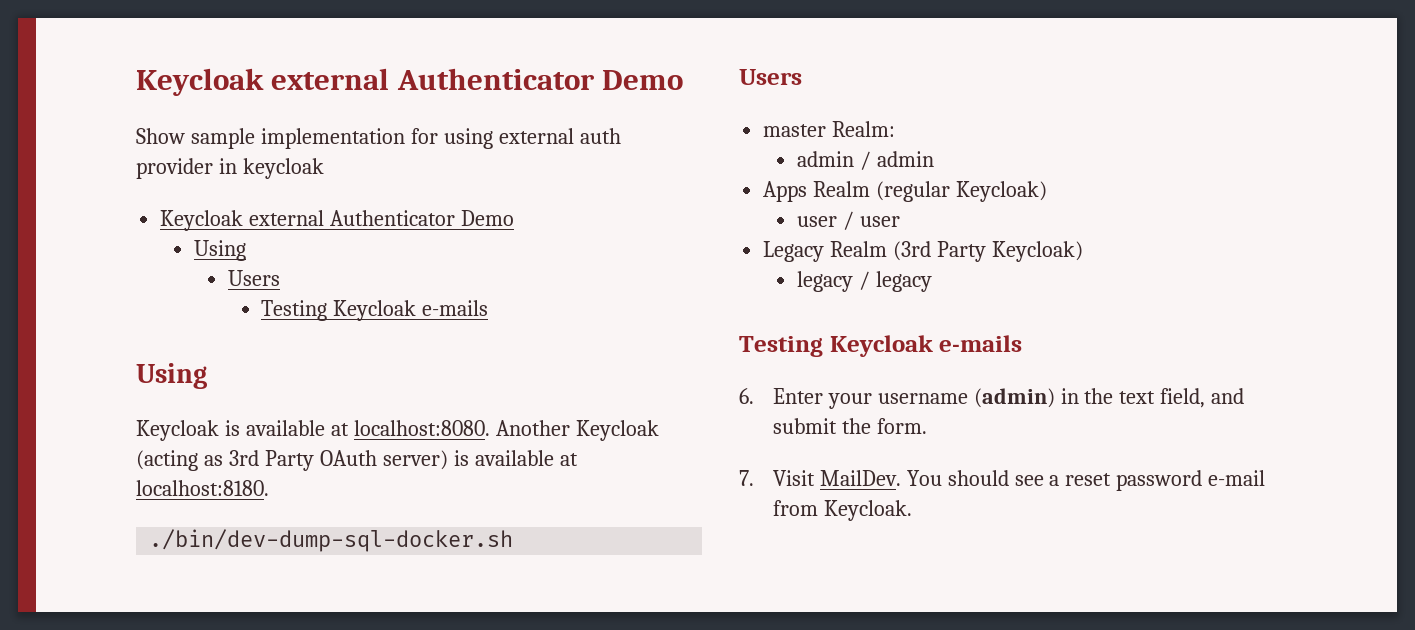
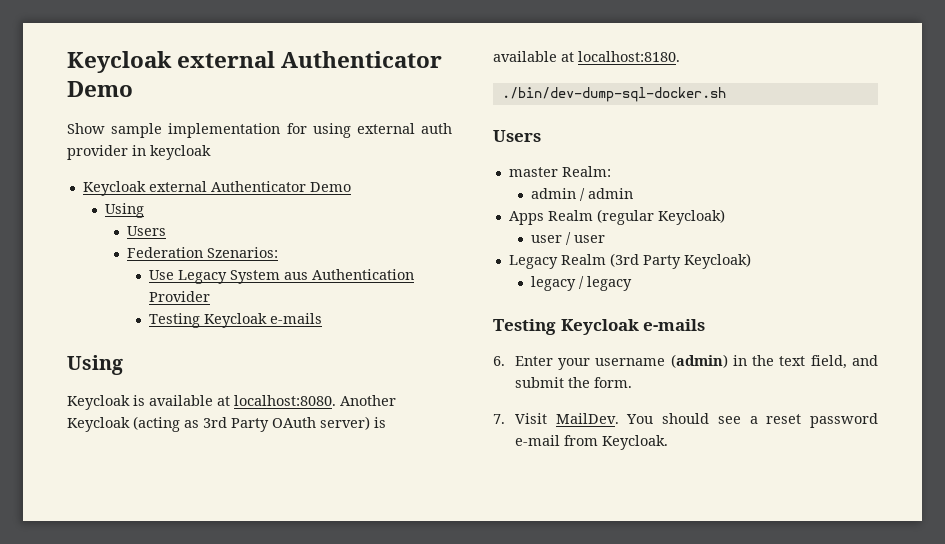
+ Federation Szenarios:
+ Use Legacy System aus Authentication Provider

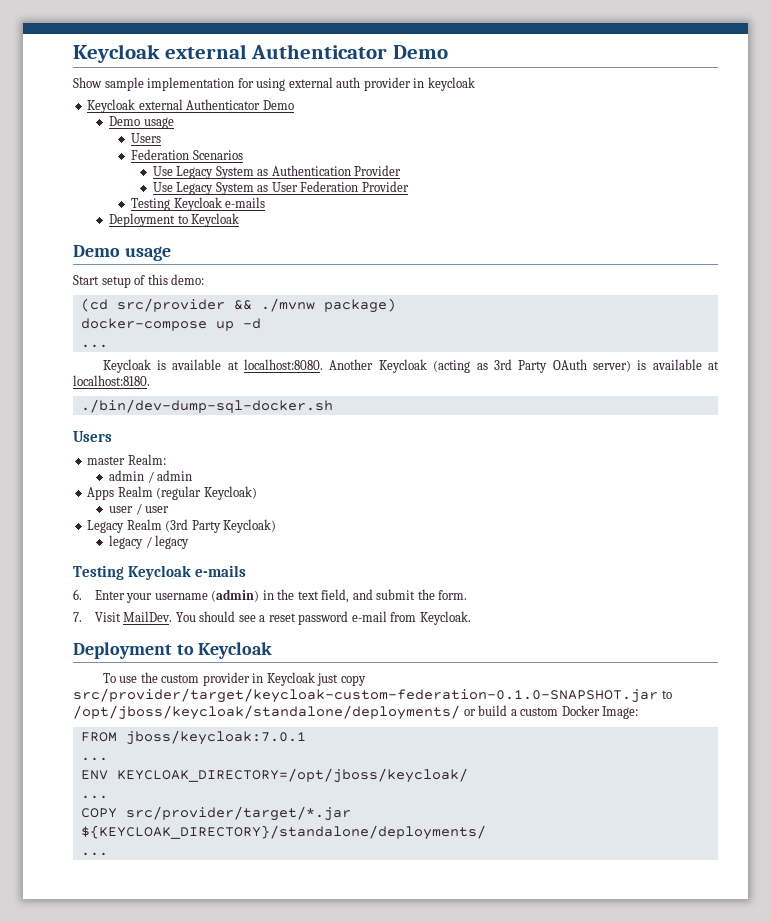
  Show sample implementation for using external auth provider in keycloak
  Keycloak external Authenticator Demo
- Using
+ Demo usage
- Federation Szenarios:
- Use Legacy System aus Authentication Provider
+ Federation Scenarios
+ Use Legacy System as Authentication Provider
+ Use Legacy System as User Federation Provider
  Testing Keycloak e-mails
- Using
+ Deployment to Keycloak
+ Demo usage
+ Start setup of this demo:
+ (cd src/provider && ./mvnw package)
+ docker-compose up -d
+ ...
  You should see a reset password e-mail from Keycloak.
+ Deployment to Keycloak
+ To use the custom provider in Keycloak just copy src/provider/target/keycloak-custom-federation-0.1.0-SNAPSHOT.jar to /opt/jboss/keycloak/standalone/deployments/ or build a custom Docker Image:
+ FROM jboss/keycloak:7.0.1
+ ...
+ ENV KEYCLOAK_DIRECTORY=/opt/jboss/keycloak/
+ ...
+ COPY src/provider/target/*.jar ${KEYCLOAK_DIRECTORY}/standalone/deployments/
+ ...

